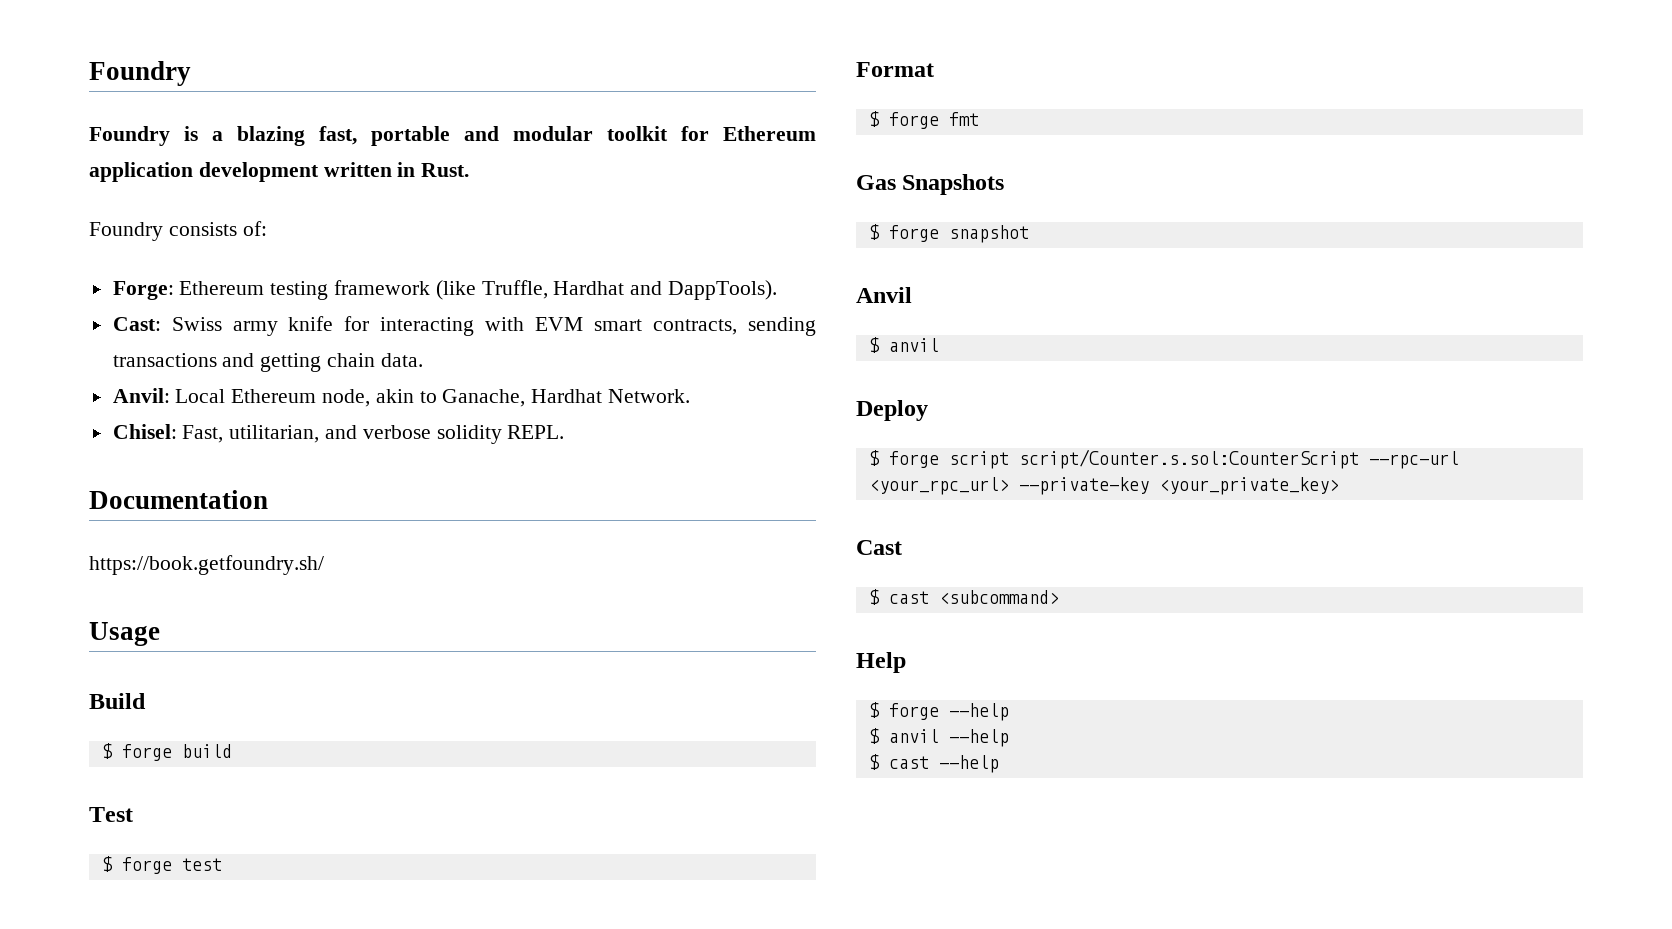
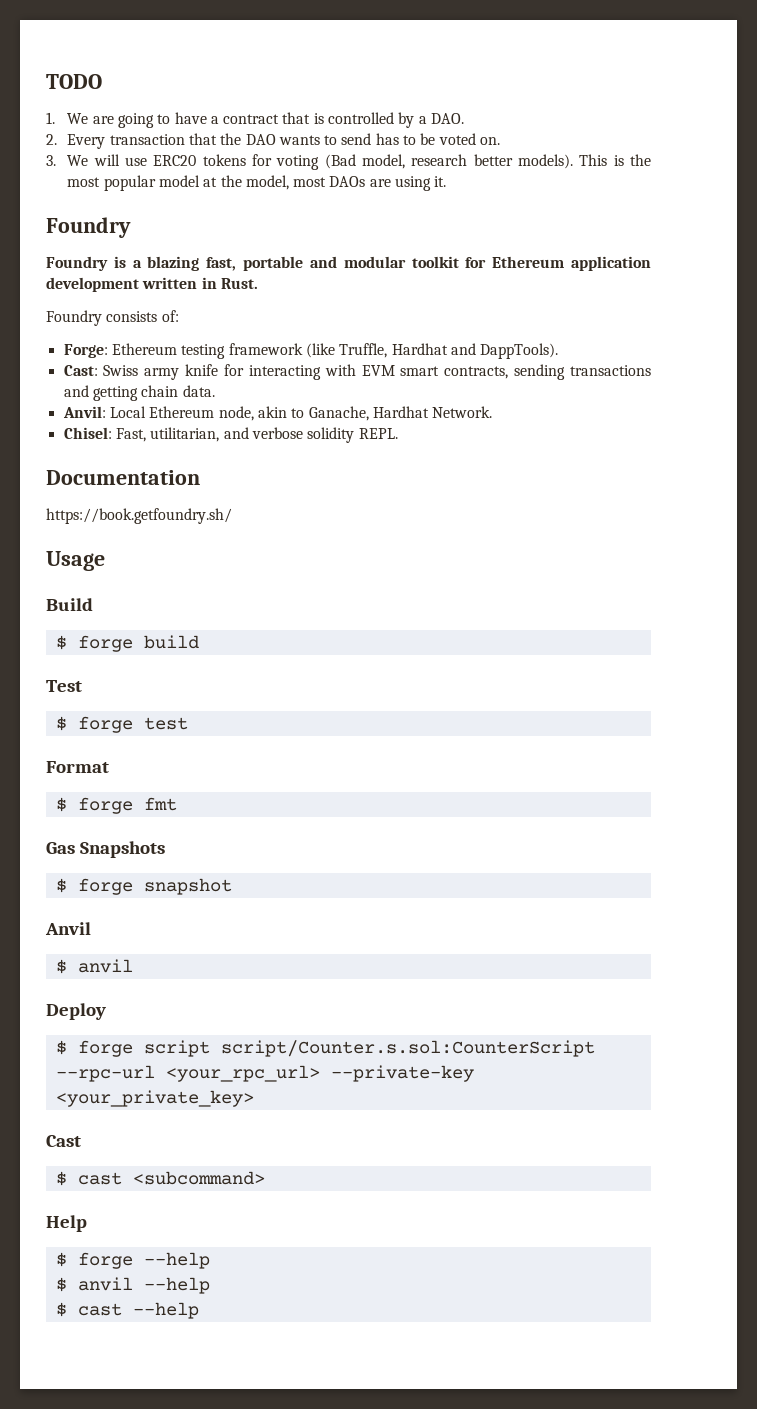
+ TODO
+ 1. We are going to have a contract that is controlled by a DAO.
+ 2. Every transaction that the DAO wants to send has to be voted on.
+ 3. We will use ERC20 tokens for voting (Bad model, research better models). This is the most popular model at the model, most DAOs are using it.

